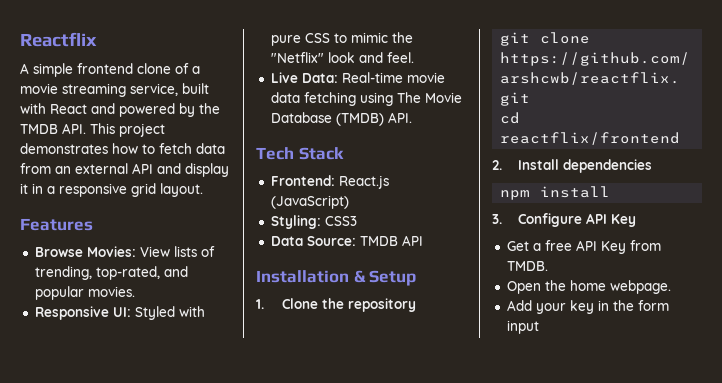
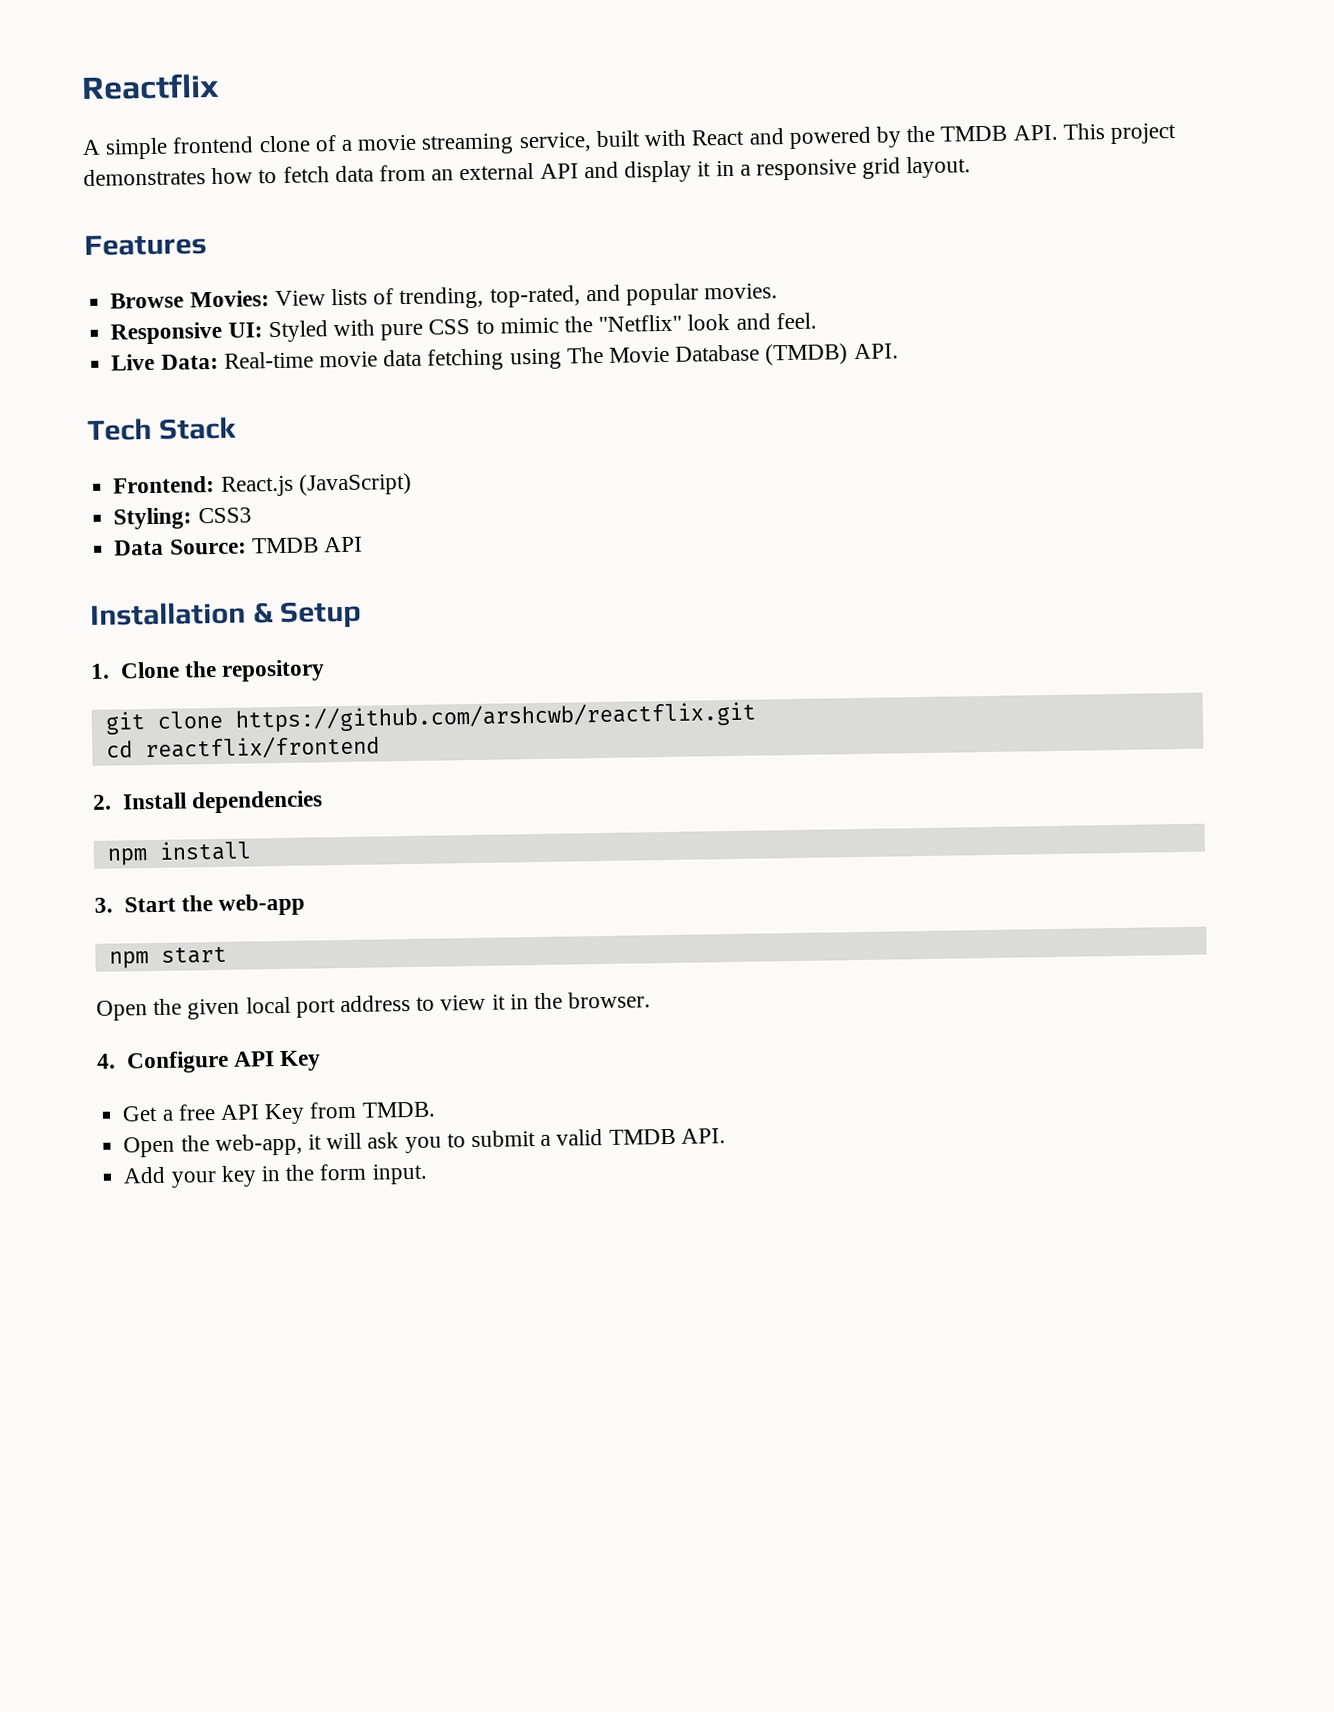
- 3. Configure API Key
+ 3. Start the web-app
+ npm start
+ Open the given local port address to view it in the browser.
+ 4. Configure API Key
- Open the home webpage.
+ Open the web-app, it will ask you to submit a valid TMDB API.
- Add your key in the form input
+ Add your key in the form input.

